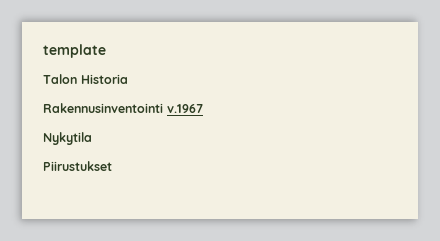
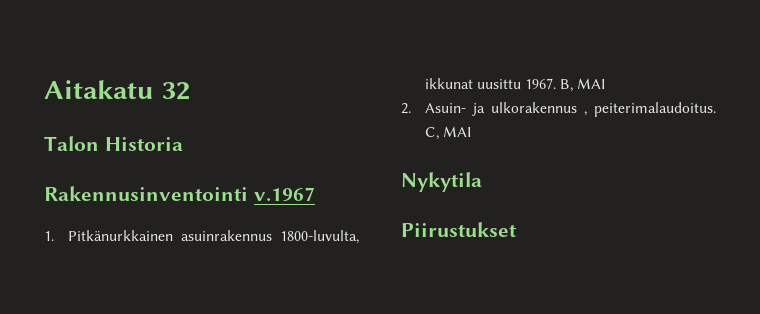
- template
+ Aitakatu 32
+ 1. Pitkänurkkainen asuinrakennus 1800-luvulta, ikkunat uusittu 1967. B, MAI
+ 2. Asuin- ja ulkorakennus , peiterimalaudoitus. C, MAI

